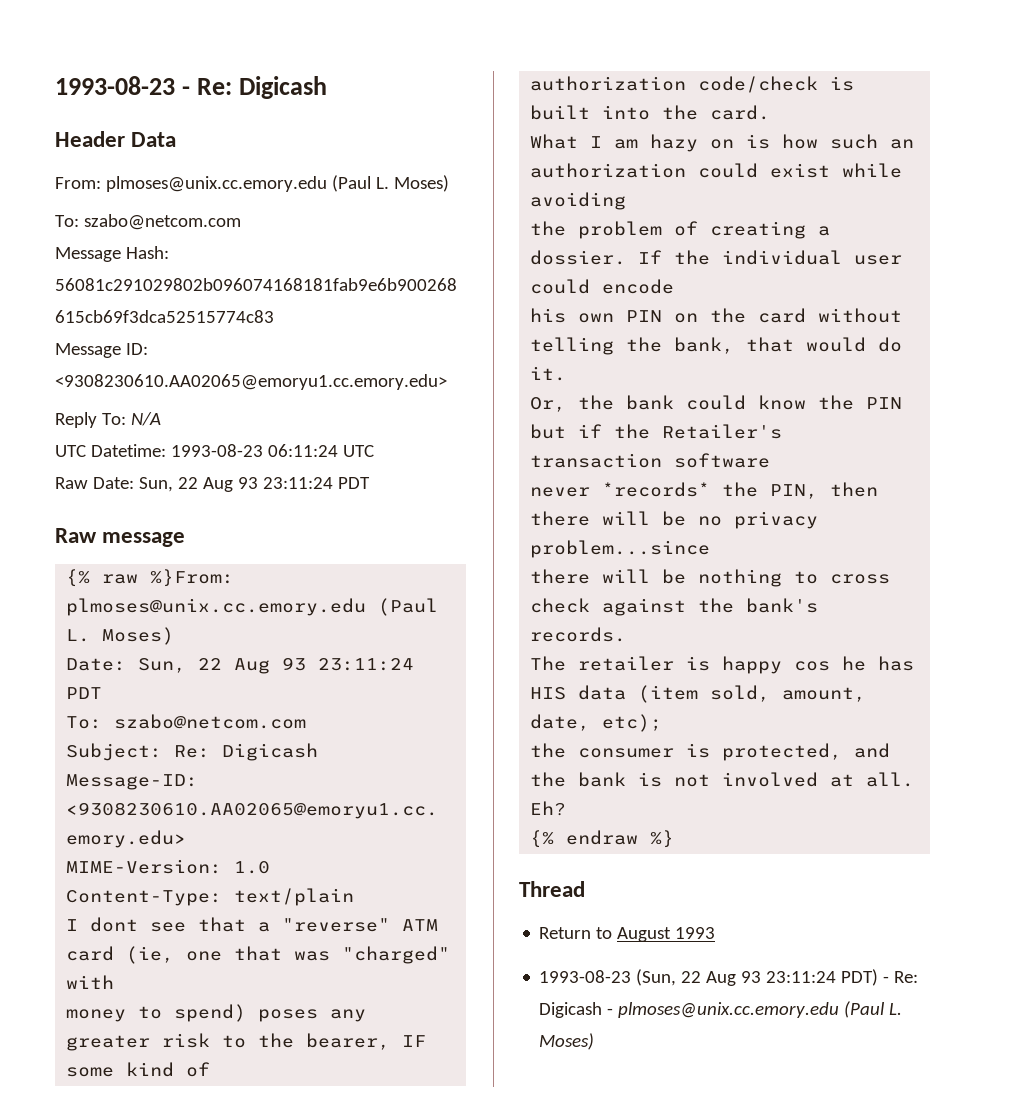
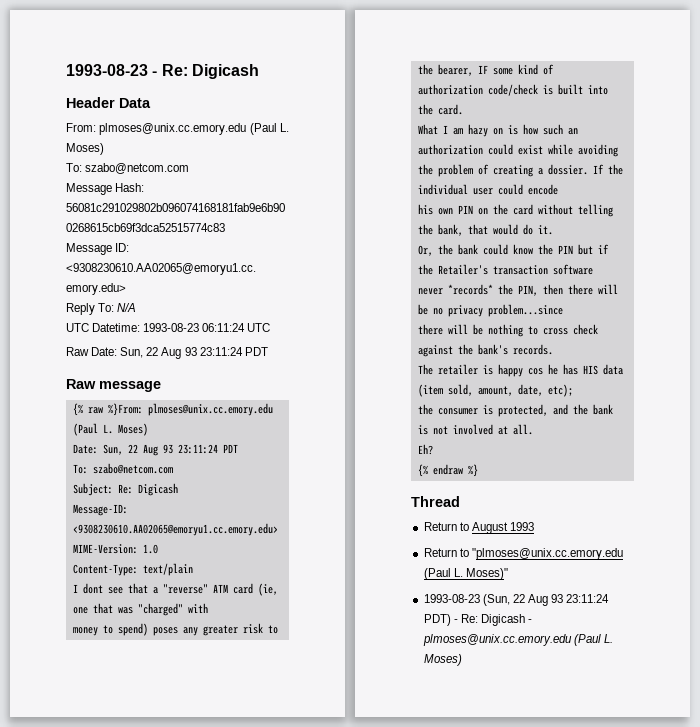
+ Return to "plmoses@unix.cc.emory.edu (Paul L. Moses)"

